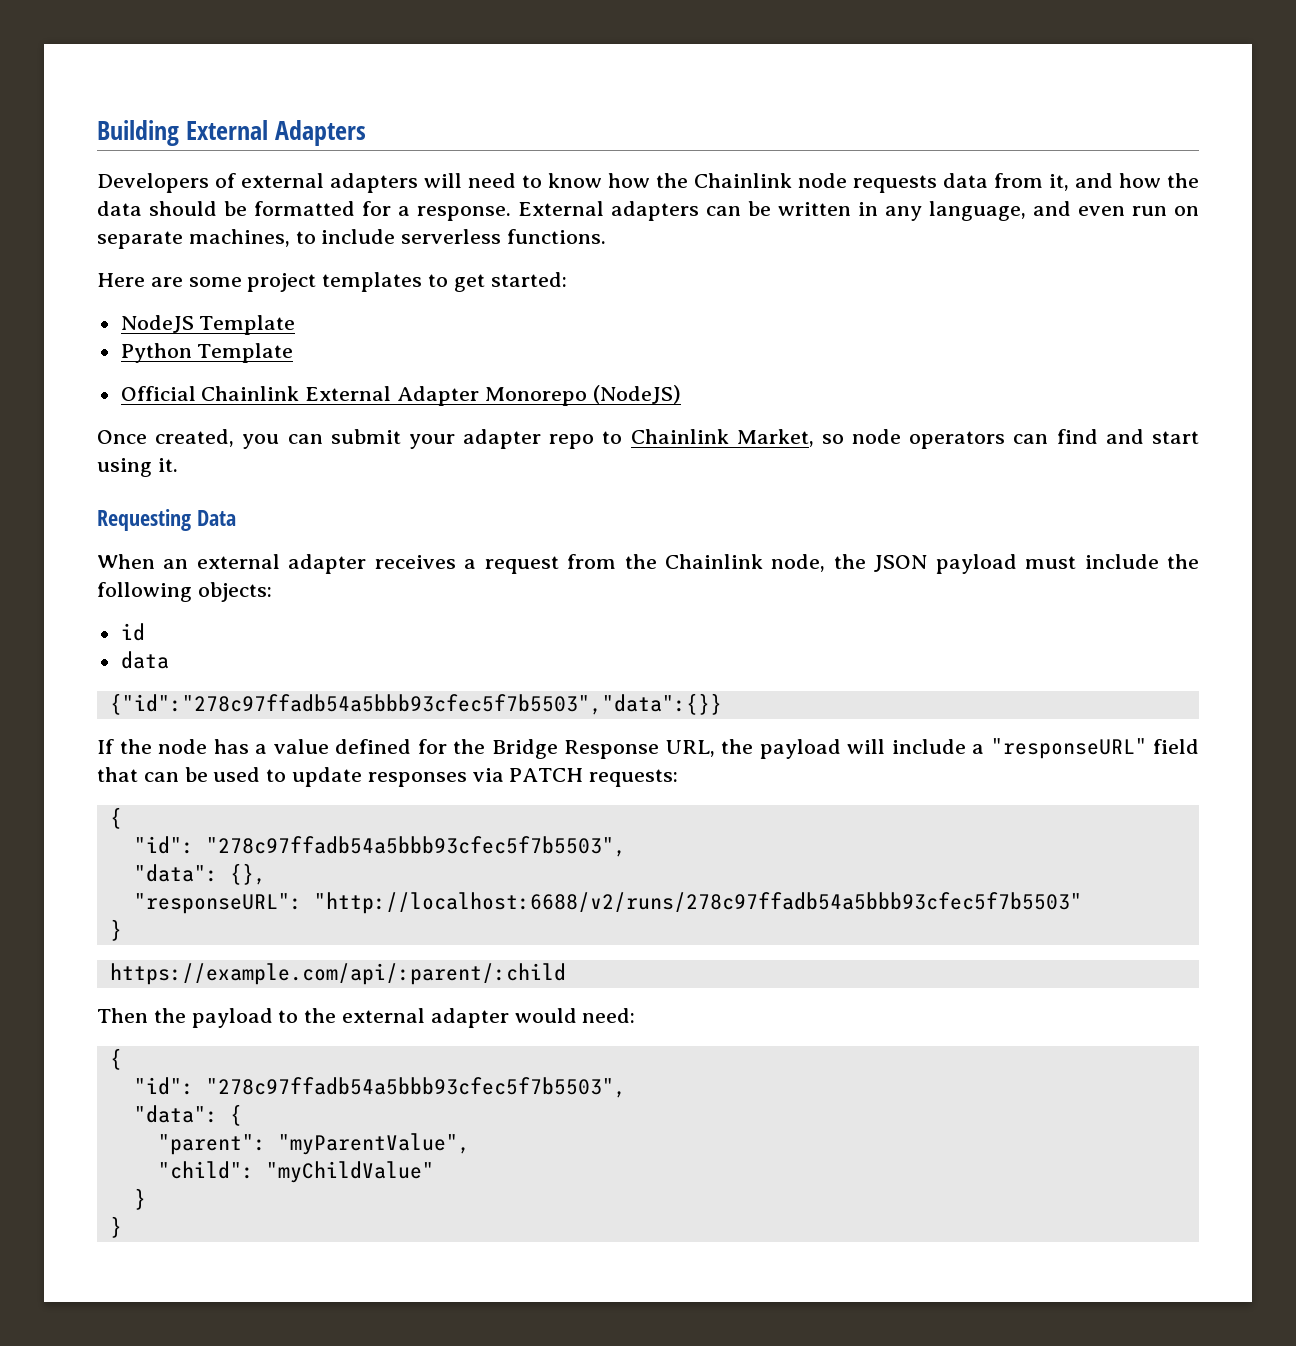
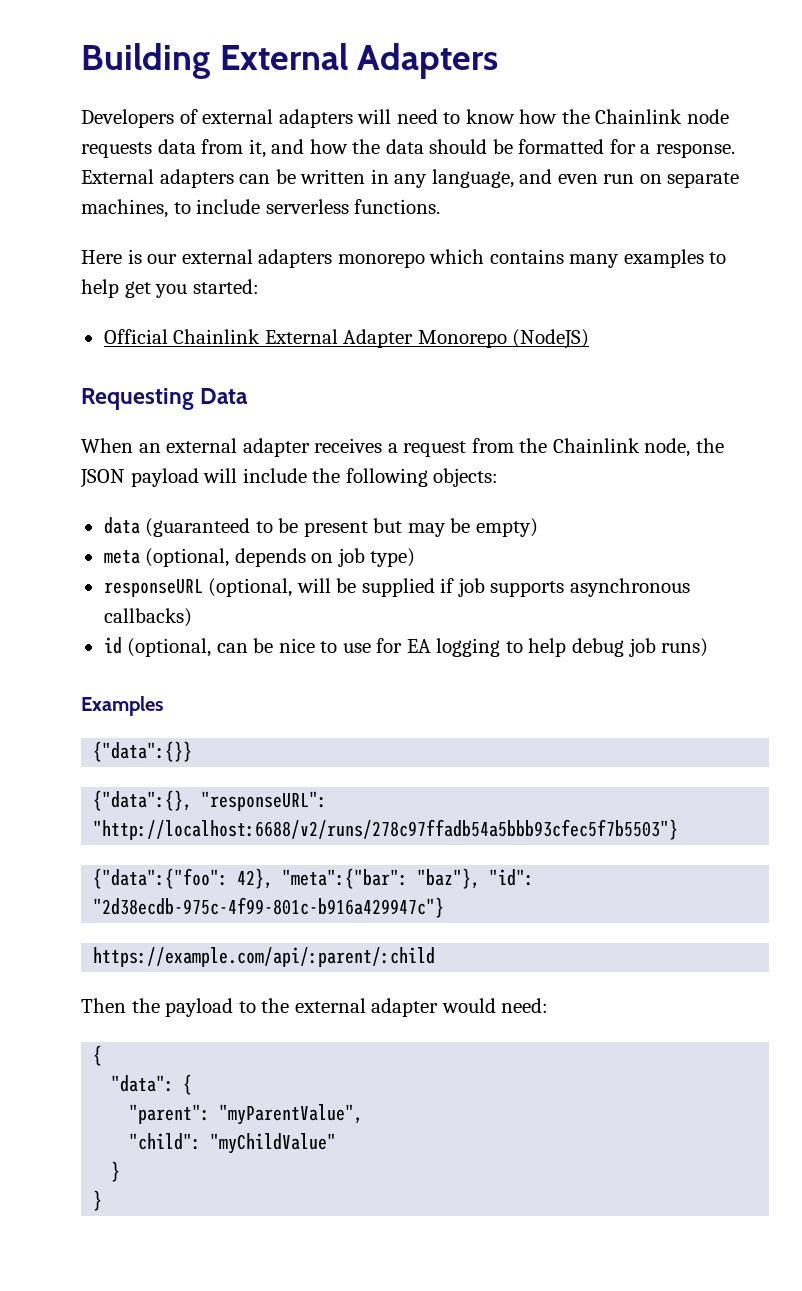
- Here are some project templates to get started:
- NodeJS Template
- Python Template
+ Here is our external adapters monorepo which contains many examples to help get you started:
- Once created, you can submit your adapter repo to Chainlink Market, so node operators can find and start using it.
- When an external adapter receives a request from the Chainlink node, the JSON payload must include the following objects:
+ When an external adapter receives a request from the Chainlink node, the JSON payload will include the following objects:
- id
- data
- {"id":"278c97ffadb54a5bbb93cfec5f7b5503","data":{}}
- If the node has a value defined for the Bridge Response URL, the payload will include a "responseURL" field that can be used to update responses via PATCH requests:
- {
- "id": "278c97ffadb54a5bbb93cfec5f7b5503",
- "data": {},
- "responseURL": "http://localhost:6688/v2/runs/278c97ffadb54a5bbb93cfec5f7b5503"
- }
+ data (guaranteed to be present but may be empty)
+ meta (optional, depends on job type)
+ responseURL (optional, will be supplied if job supports asynchronous callbacks)
+ id (optional, can be nice to use for EA logging to help debug job runs)
+ Examples
+ {"data":{}}
+ {"data":{}, "responseURL": "http://localhost:6688/v2/runs/278c97ffadb54a5bbb93cfec5f7b5503"}
+ {"data":{"foo": 42}, "meta":{"bar": "baz"}, "id": "2d38ecdb-975c-4f99-801c-b916a429947c"}
  Then the payload to the external adapter would need:
  {
- "id": "278c97ffadb54a5bbb93cfec5f7b5503",

